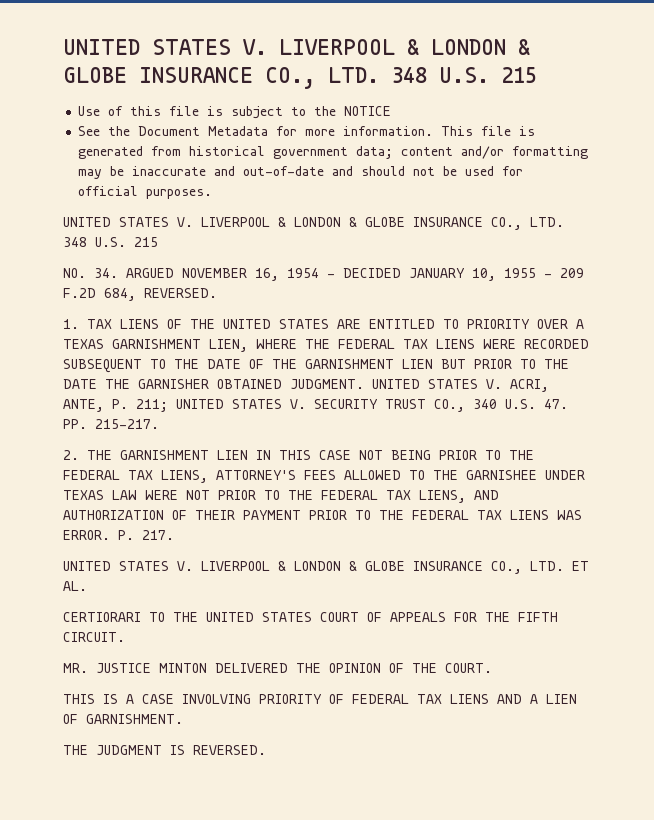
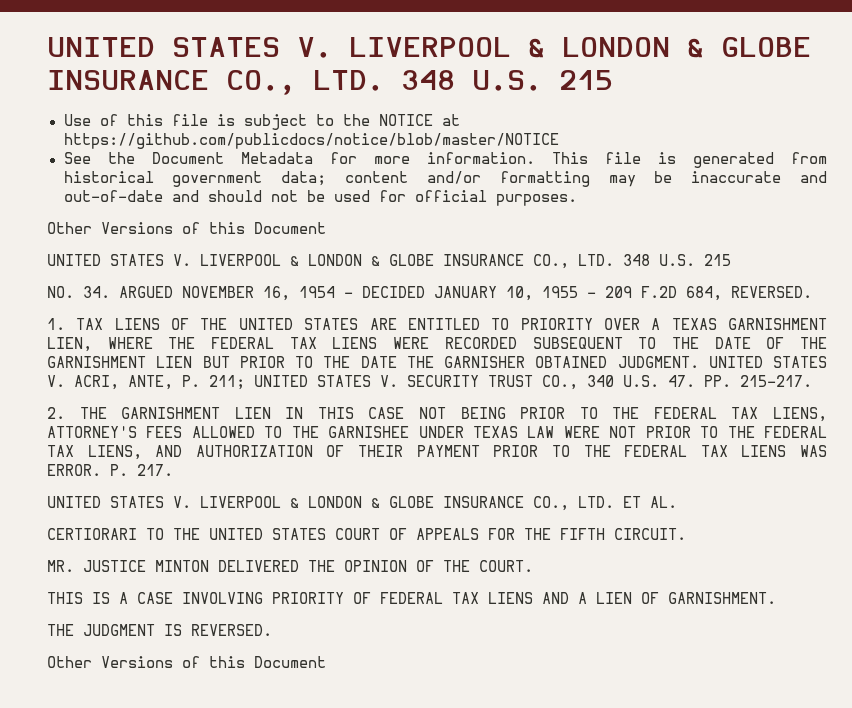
- Use of this file is subject to the NOTICE
+ Use of this file is subject to the NOTICE at https://github.com/publicdocs/notice/blob/master/NOTICE
  This file is generated from historical government data; content and/or formatting may be inaccurate and out-of-date and should not be used for official purposes.
+ Other Versions of this Document
  THE JUDGMENT IS REVERSED.
+ Other Versions of this Document

